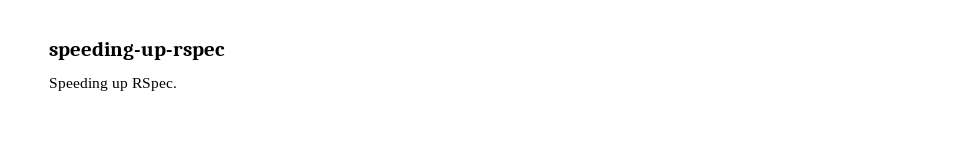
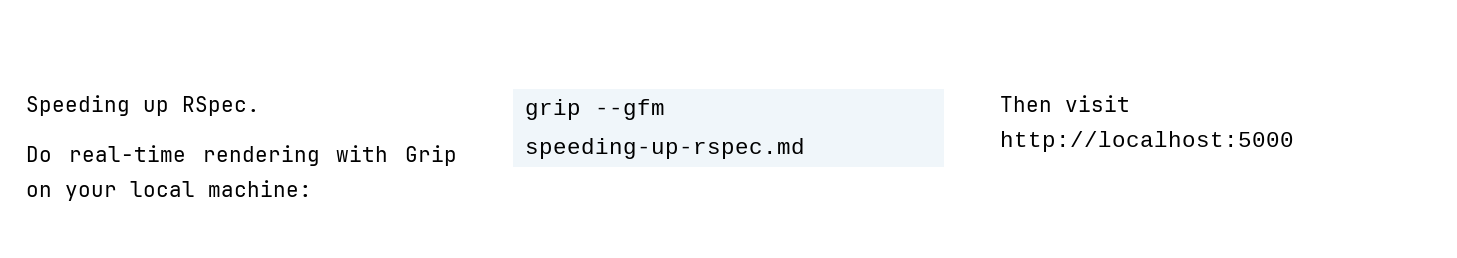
- speeding-up-rspec
+ Do real-time rendering with Grip on your local machine:
+ grip --gfm speeding-up-rspec.md
+ Then visit http://localhost:5000

